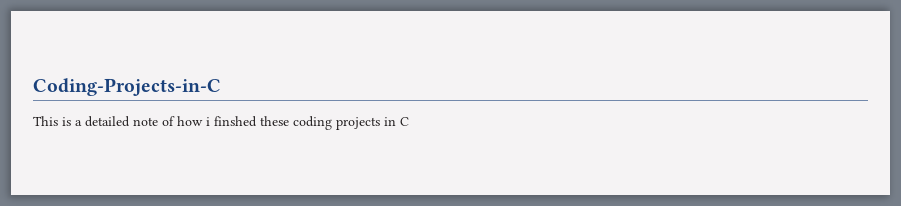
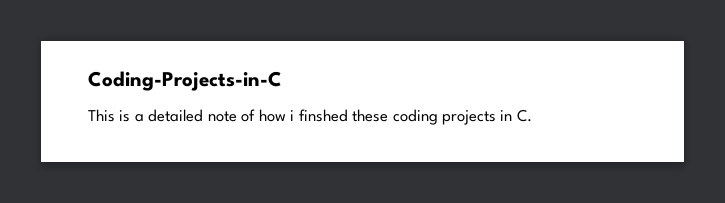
- This is a detailed note of how i finshed these coding projects in C
+ This is a detailed note of how i finshed these coding projects in C.

